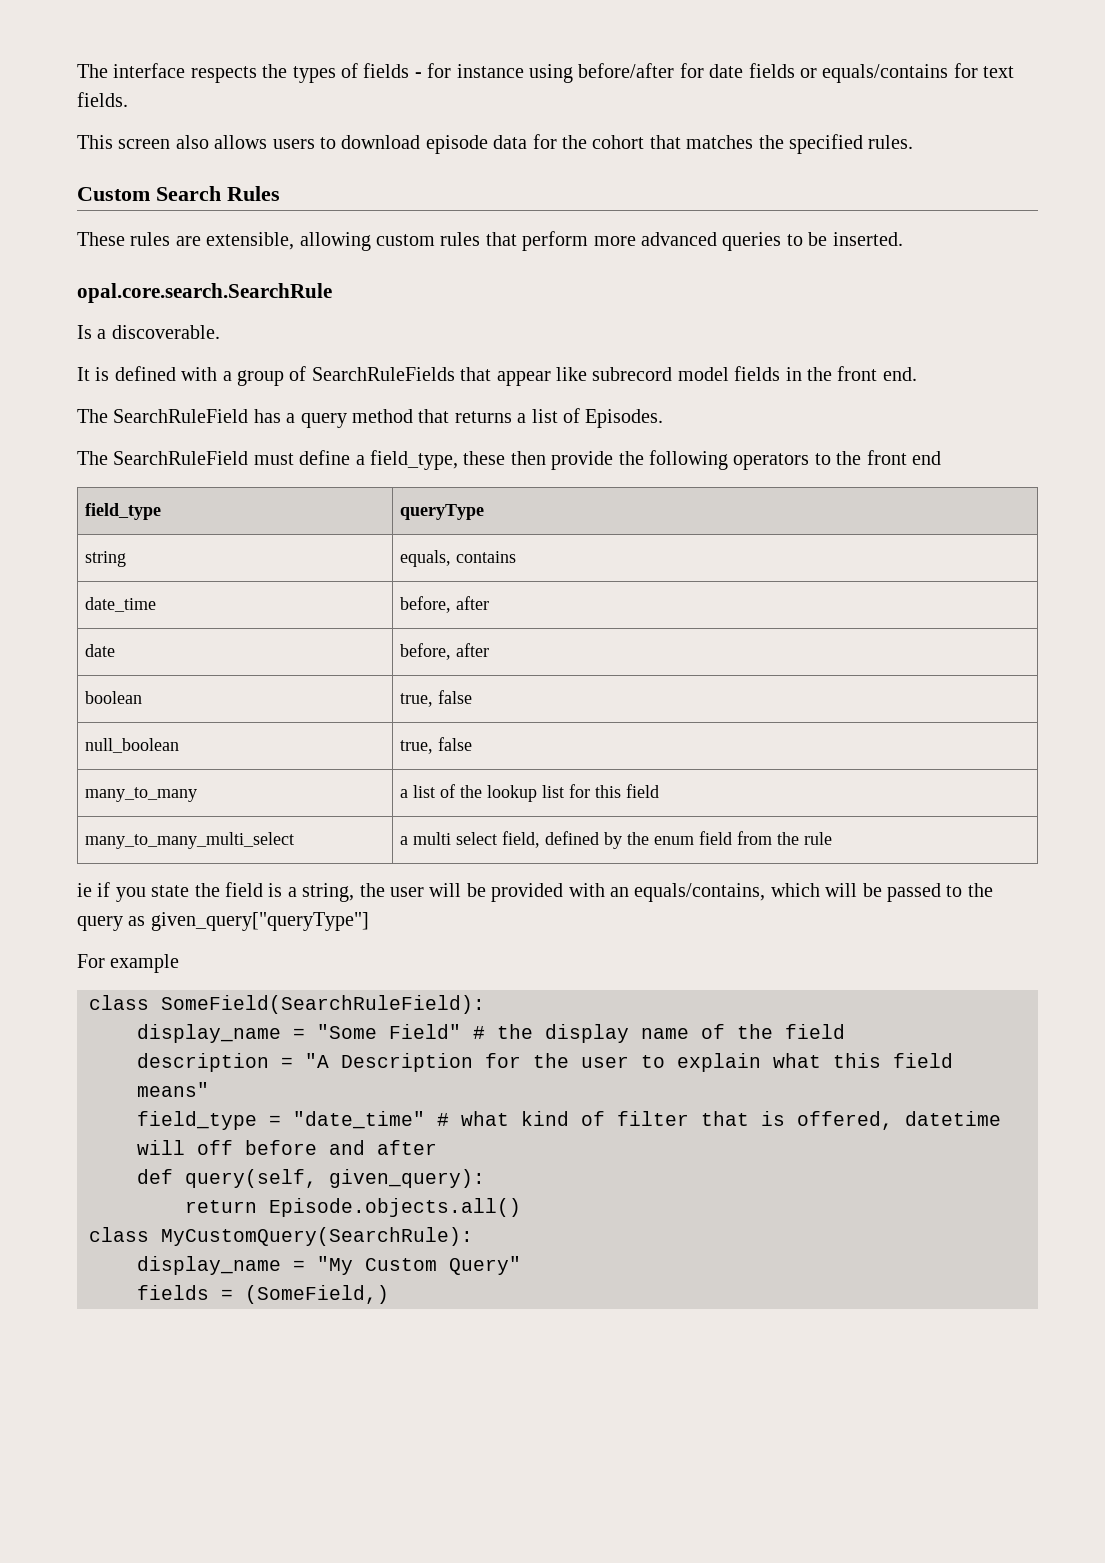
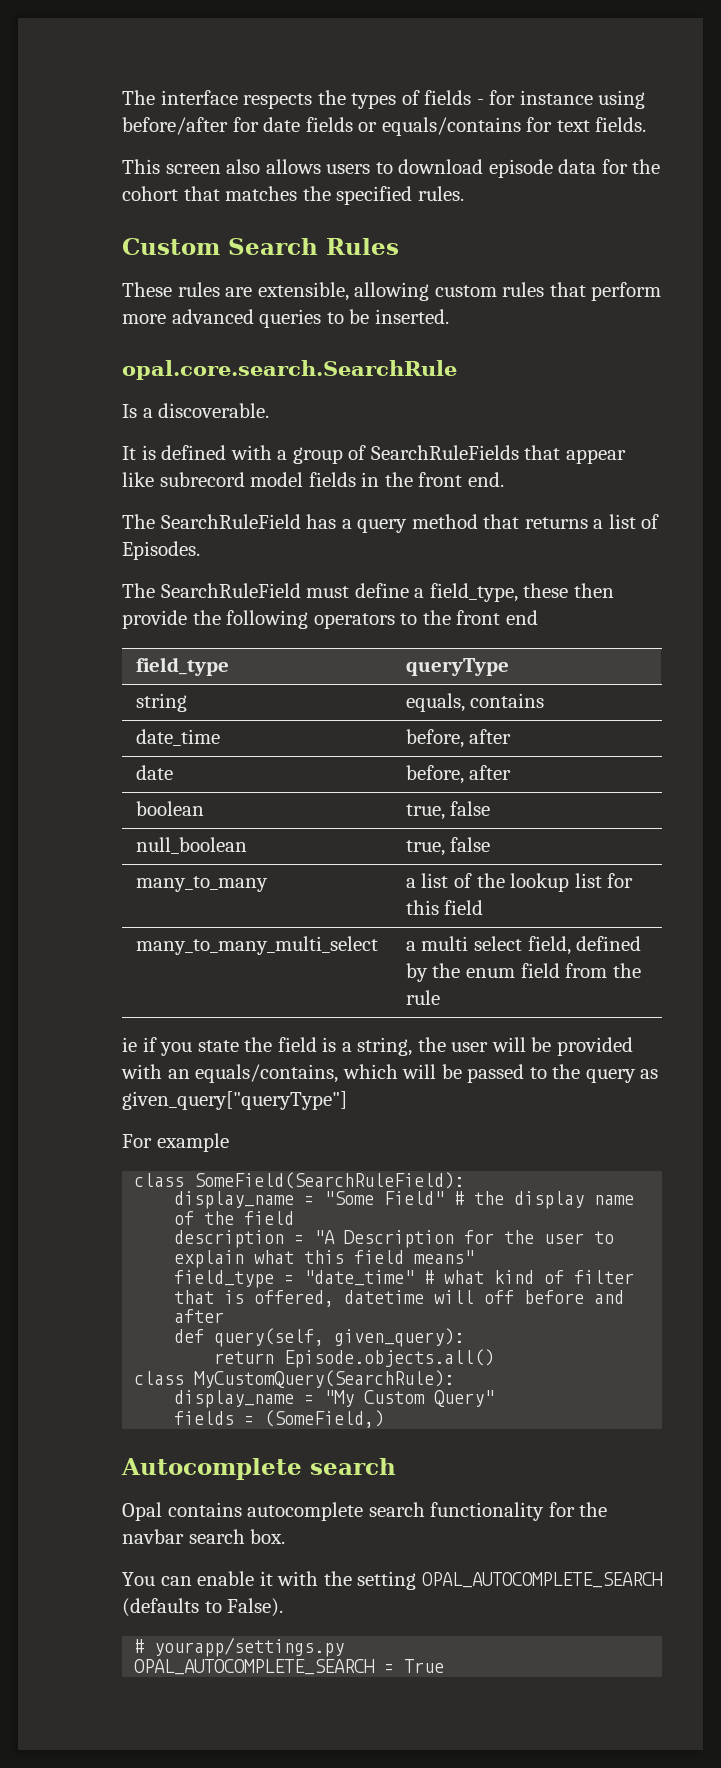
+ Autocomplete search
+ Opal contains autocomplete search functionality for the navbar search box.
+ You can enable it with the setting OPAL_AUTOCOMPLETE_SEARCH (defaults to False).
+ # yourapp/settings.py
+ OPAL_AUTOCOMPLETE_SEARCH = True

